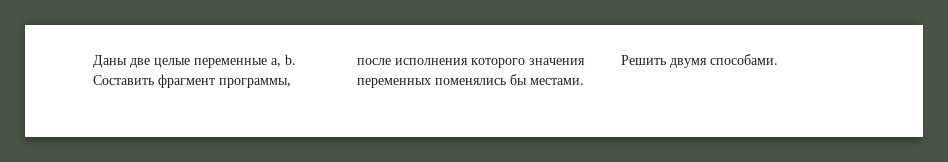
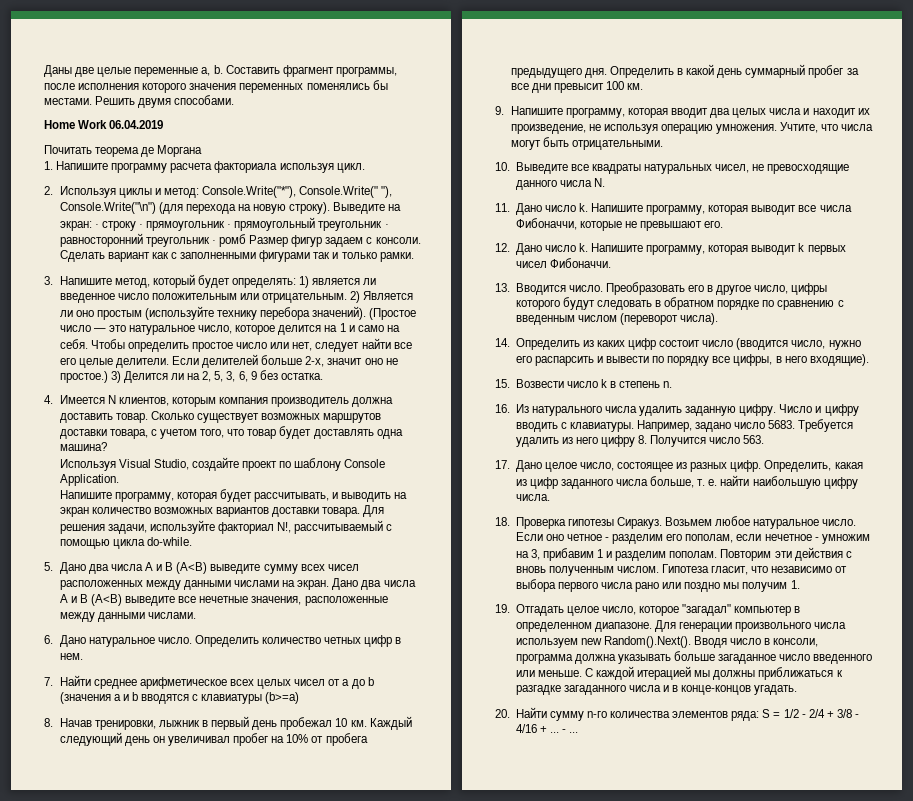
+ Home Work 06.04.2019
+ Почитать теорема де Моргана
+ 1. Напишите программу расчета факториала используя цикл.
+ 2. Используя циклы и метод: Console.Write("*"), Console.Write(" "), Console.Write("\n") (для перехода на новую строку). Выведите на экран: · строку · прямоугольник · прямоугольный треугольник · равносторонний треугольник · ромб Размер фигур задаем с консоли. Сделать вариант как с заполненными фигурами так и только рамки.
+ 3. Напишите метод, который будет определять: 1) является ли введенное число положительным или отрицательным. 2) Является ли оно простым (используйте технику перебора значений). (Простое число — это натуральное число, которое делится на 1 и само на себя. Чтобы определить простое число или нет, следует найти все его целые делители. Если делителей больше 2-х, значит оно не простое.) 3) Делится ли на 2, 5, 3, 6, 9 без остатка.
+ 4. Имеется N клиентов, которым компания производитель должна доставить товар. Сколько существует возможных маршрутов доставки товара, с учетом того, что товар будет доставлять одна машина?
+ Используя Visual Studio, создайте проект по шаблону Console Application.
+ Напишите программу, которая будет рассчитывать, и выводить на экран количество возможных вариантов доставки товара. Для решения задачи, используйте факториал N!, рассчитываемый с помощью цикла do-while.
+ 5. Дано два числа A и B (A<B) выведите сумму всех чисел расположенных между данными числами на экран. Дано два числа A и B (A<B) выведите все нечетные значения, расположенные между данными числами.
+ 6. Дано натуральное число. Определить количество четных цифр в нем.
+ 7. Найти среднее арифметическое всех целых чисел от а до b (значения а и b вводятся с клавиатуры (b>=a)
+ 8. Начав тренировки, лыжник в первый день пробежал 10 км. Каждый следующий день он увеличивал пробег на 10% от пробега предыдущего дня. Определить в какой день суммарный пробег за все дни превысит 100 км.
+ 9. Напишите программу, которая вводит два целых числа и находит их произведение, не используя операцию умножения. Учтите, что числа могут быть отрицательными.
+ 10. Выведите все квадраты натуральных чисел, не превосходящие данного числа N.
+ 11. Дано число k. Напишите программу, которая выводит все числа Фибоначчи, которые не превышают его.
+ 12. Дано число k. Напишите программу, которая выводит k первых чисел Фибоначчи.
+ 13. Вводится число. Преобразовать его в другое число, цифры которого будут следовать в обратном порядке по сравнению с введенным числом (переворот числа).
+ 14. Определить из каких цифр состоит число (вводится число, нужно его распарсить и вывести по порядку все цифры, в него входящие).
+ 15. Возвести число k в степень n.
+ 16. Из натурального числа удалить заданную цифру. Число и цифру вводить с клавиатуры. Например, задано число 5683. Требуется удалить из него цифру 8. Получится число 563.
+ 17. Дано целое число, состоящее из разных цифр. Определить, какая из цифр заданного числа больше, т. е. найти наибольшую цифру числа.
+ 18. Проверка гипотезы Сиракуз. Возьмем любое натуральное число. Если оно четное - разделим его пополам, если нечетное - умножим на 3, прибавим 1 и разделим пополам. Повторим эти действия с вновь полученным числом. Гипотеза гласит, что независимо от выбора первого числа рано или поздно мы получим 1.
+ 19. Отгадать целое число, которое "загадал" компьютер в определенном диапазоне. Для генерации произвольного числа используем new Random().Next(). Вводя число в консоли, программа должна указывать больше загаданное число введенного или меньше. С каждой итерацией мы должны приближаться к разгадке загаданного числа и в конце-концов угадать.
+ 20. Найти сумму n-го количества элементов ряда: S = 1/2 - 2/4 + 3/8 - 4/16 + ... - ...

